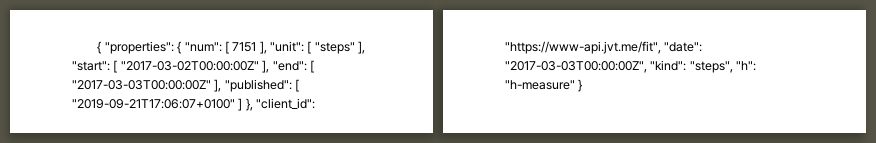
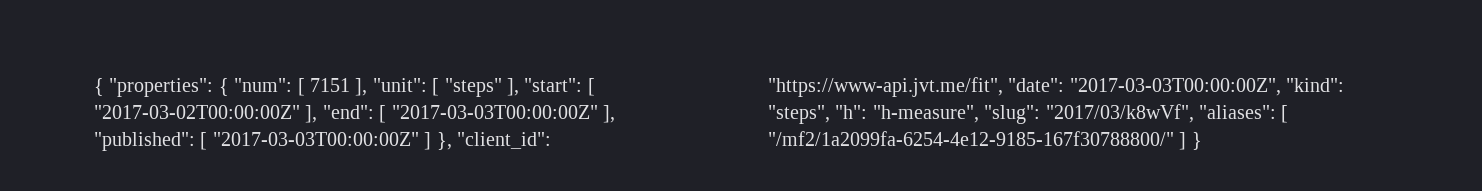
- { "properties": { "num": [ 7151 ], "unit": [ "steps" ], "start": [ "2017-03-02T00:00:00Z" ], "end": [ "2017-03-03T00:00:00Z" ], "published": [ "2019-09-21T17:06:07+0100" ] }, "client_id": "https://www-api.jvt.me/fit", "date": "2017-03-03T00:00:00Z", "kind": "steps", "h": "h-measure" }
+ { "properties": { "num": [ 7151 ], "unit": [ "steps" ], "start": [ "2017-03-02T00:00:00Z" ], "end": [ "2017-03-03T00:00:00Z" ], "published": [ "2017-03-03T00:00:00Z" ] }, "client_id": "https://www-api.jvt.me/fit", "date": "2017-03-03T00:00:00Z", "kind": "steps", "h": "h-measure", "slug": "2017/03/k8wVf", "aliases": [ "/mf2/1a2099fa-6254-4e12-9185-167f30788800/" ] }

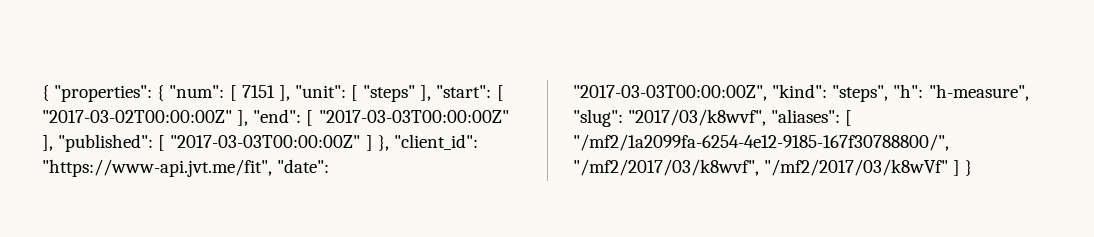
- { "properties": { "num": [ 7151 ], "unit": [ "steps" ], "start": [ "2017-03-02T00:00:00Z" ], "end": [ "2017-03-03T00:00:00Z" ], "published": [ "2017-03-03T00:00:00Z" ] }, "client_id": "https://www-api.jvt.me/fit", "date": "2017-03-03T00:00:00Z", "kind": "steps", "h": "h-measure", "slug": "2017/03/k8wVf", "aliases": [ "/mf2/1a2099fa-6254-4e12-9185-167f30788800/" ] }
+ { "properties": { "num": [ 7151 ], "unit": [ "steps" ], "start": [ "2017-03-02T00:00:00Z" ], "end": [ "2017-03-03T00:00:00Z" ], "published": [ "2017-03-03T00:00:00Z" ] }, "client_id": "https://www-api.jvt.me/fit", "date": "2017-03-03T00:00:00Z", "kind": "steps", "h": "h-measure", "slug": "2017/03/k8wvf", "aliases": [ "/mf2/1a2099fa-6254-4e12-9185-167f30788800/", "/mf2/2017/03/k8wvf", "/mf2/2017/03/k8wVf" ] }

